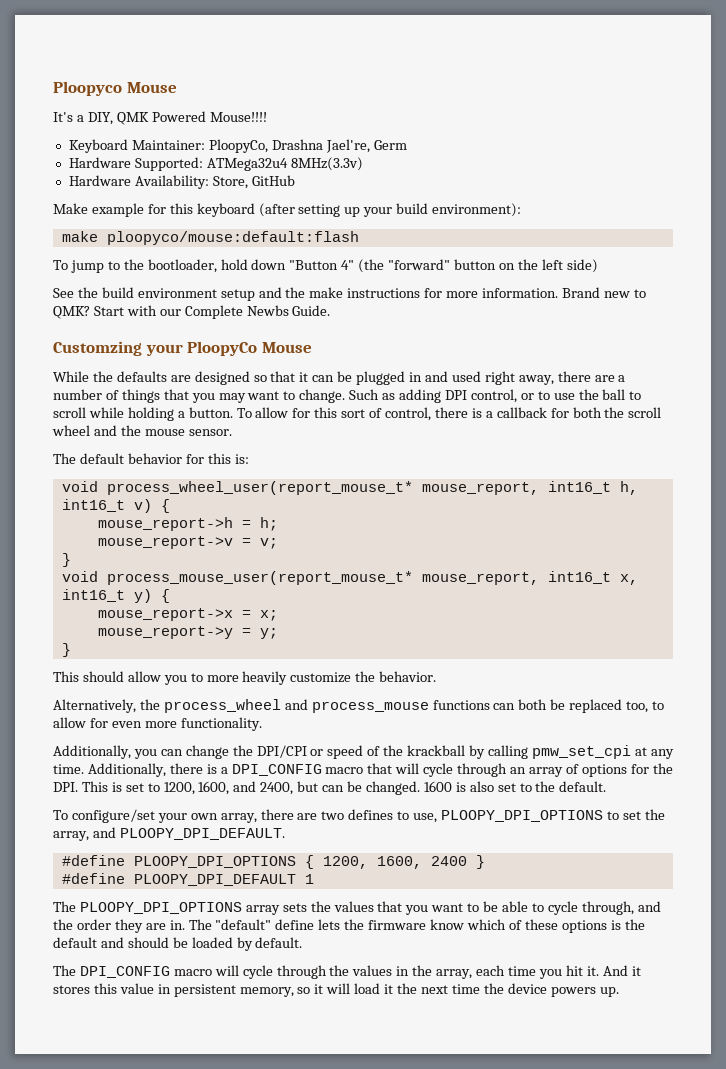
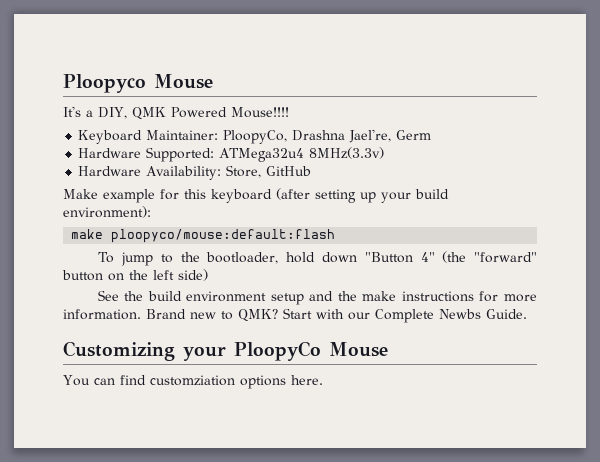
- Customzing your PloopyCo Mouse
+ Customizing your PloopyCo Mouse
- While the defaults are designed so that it can be plugged in and used right away, there are a number of things that you may want to change. Such as adding DPI control, or to use the ball to scroll while holding a button. To allow for this sort of control, there is a callback for both the scroll wheel and the mouse sensor.
- The default behavior for this is:
- void process_wheel_user(report_mouse_t* mouse_report, int16_t h, int16_t v) {
- mouse_report->h = h;
- mouse_report->v = v;
- }
- void process_mouse_user(report_mouse_t* mouse_report, int16_t x, int16_t y) {
- mouse_report->x = x;
- mouse_report->y = y;
- }
- This should allow you to more heavily customize the behavior.
- Alternatively, the process_wheel and process_mouse functions can both be replaced too, to allow for even more functionality.
- Additionally, you can change the DPI/CPI or speed of the krackball by calling pmw_set_cpi at any time. Additionally, there is a DPI_CONFIG macro that will cycle through an array of options for the DPI. This is set to 1200, 1600, and 2400, but can be changed. 1600 is also set to the default.
- To configure/set your own array, there are two defines to use, PLOOPY_DPI_OPTIONS to set the array, and PLOOPY_DPI_DEFAULT.
- #define PLOOPY_DPI_OPTIONS { 1200, 1600, 2400 }
- #define PLOOPY_DPI_DEFAULT 1
- The PLOOPY_DPI_OPTIONS array sets the values that you want to be able to cycle through, and the order they are in. The "default" define lets the firmware know which of these options is the default and should be loaded by default.
- The DPI_CONFIG macro will cycle through the values in the array, each time you hit it. And it stores this value in persistent memory, so it will load it the next time the device powers up.
+ You can find customziation options here.

